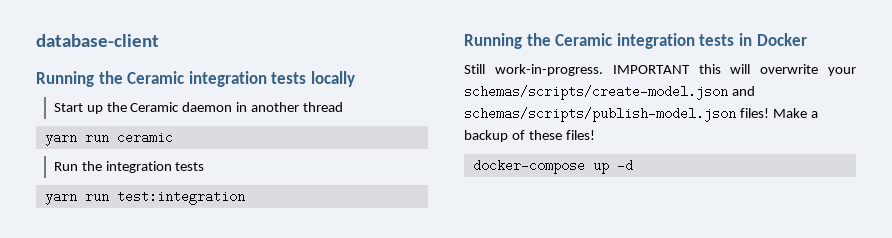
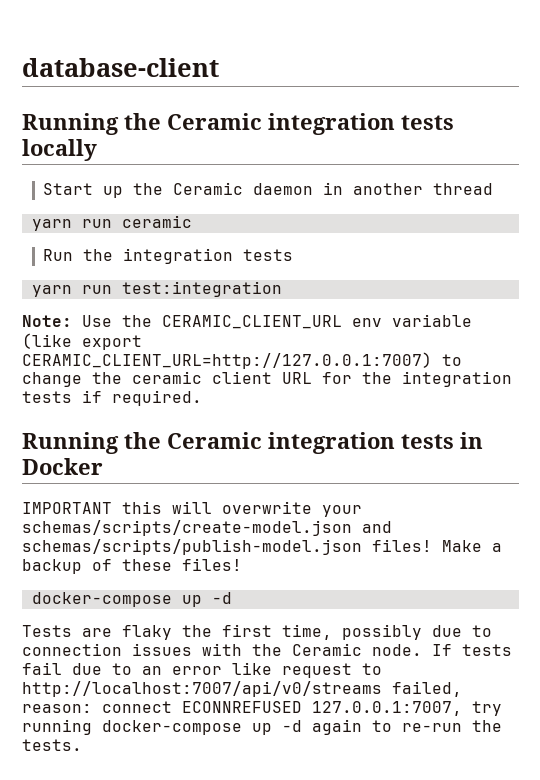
+ Note: Use the CERAMIC_CLIENT_URL env variable (like export CERAMIC_CLIENT_URL=http://127.0.0.1:7007) to change the ceramic client URL for the integration tests if required.
- Still work-in-progress.
+ Tests are flaky the first time, possibly due to connection issues with the Ceramic node. If tests fail due to an error like request to http://localhost:7007/api/v0/streams failed, reason: connect ECONNREFUSED 127.0.0.1:7007, try running docker-compose up -d again to re-run the tests.

